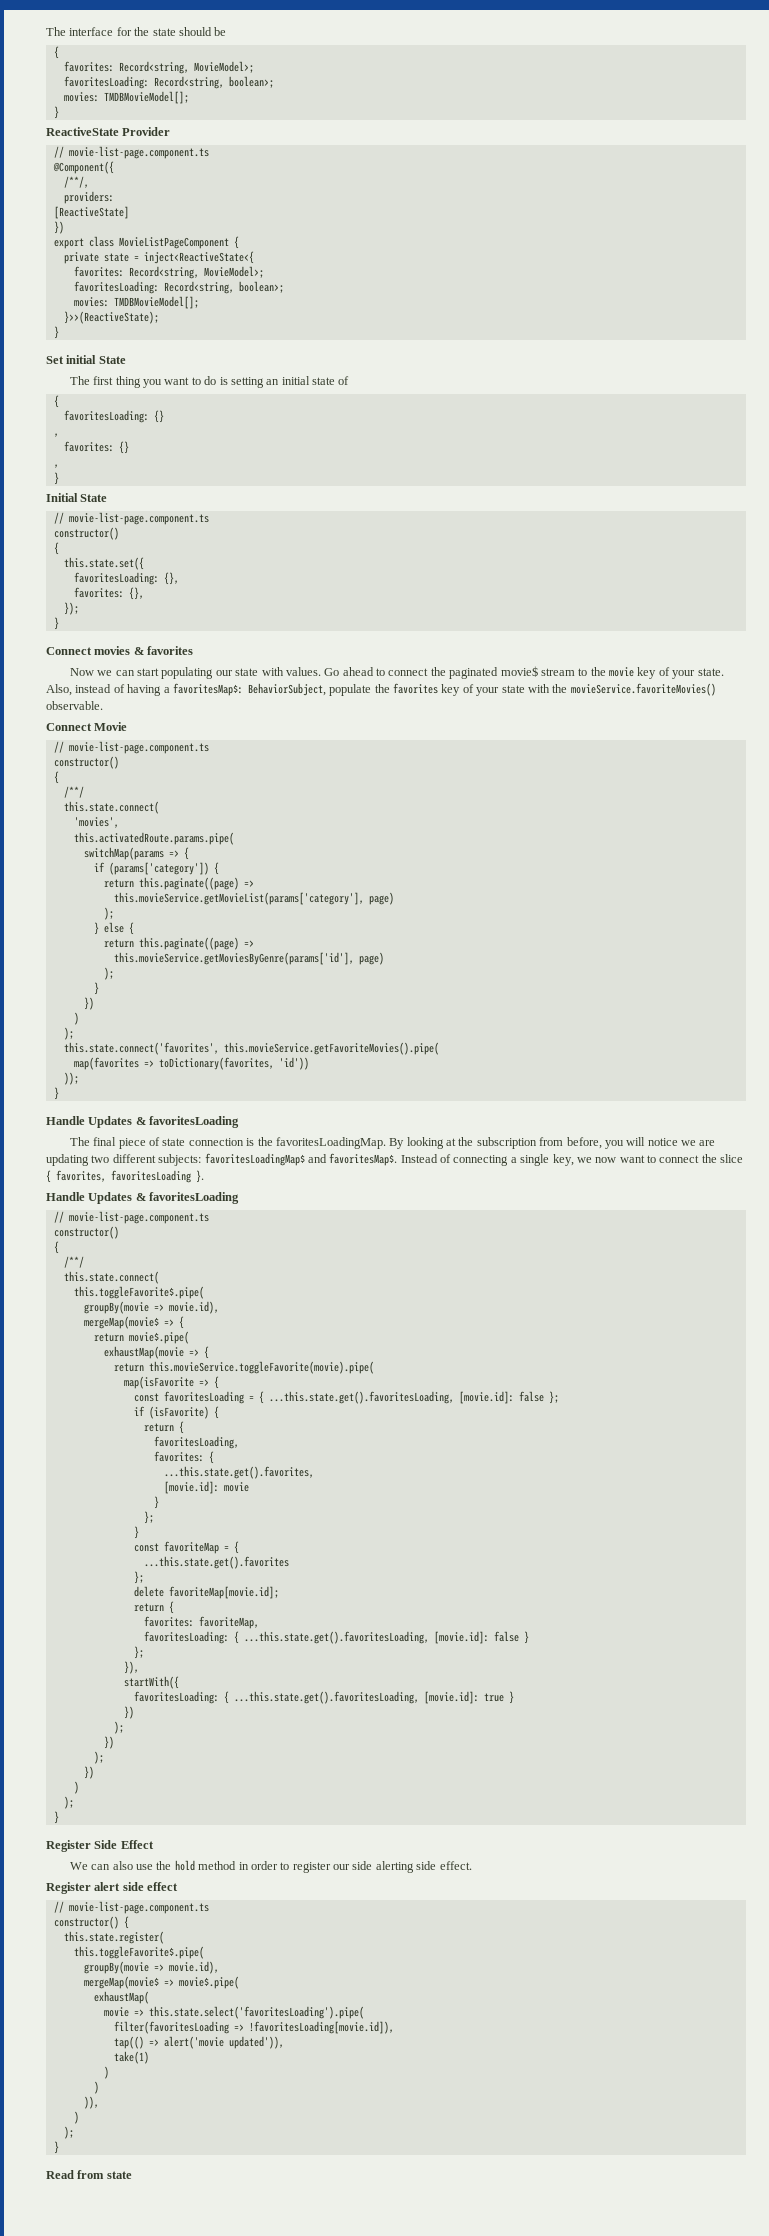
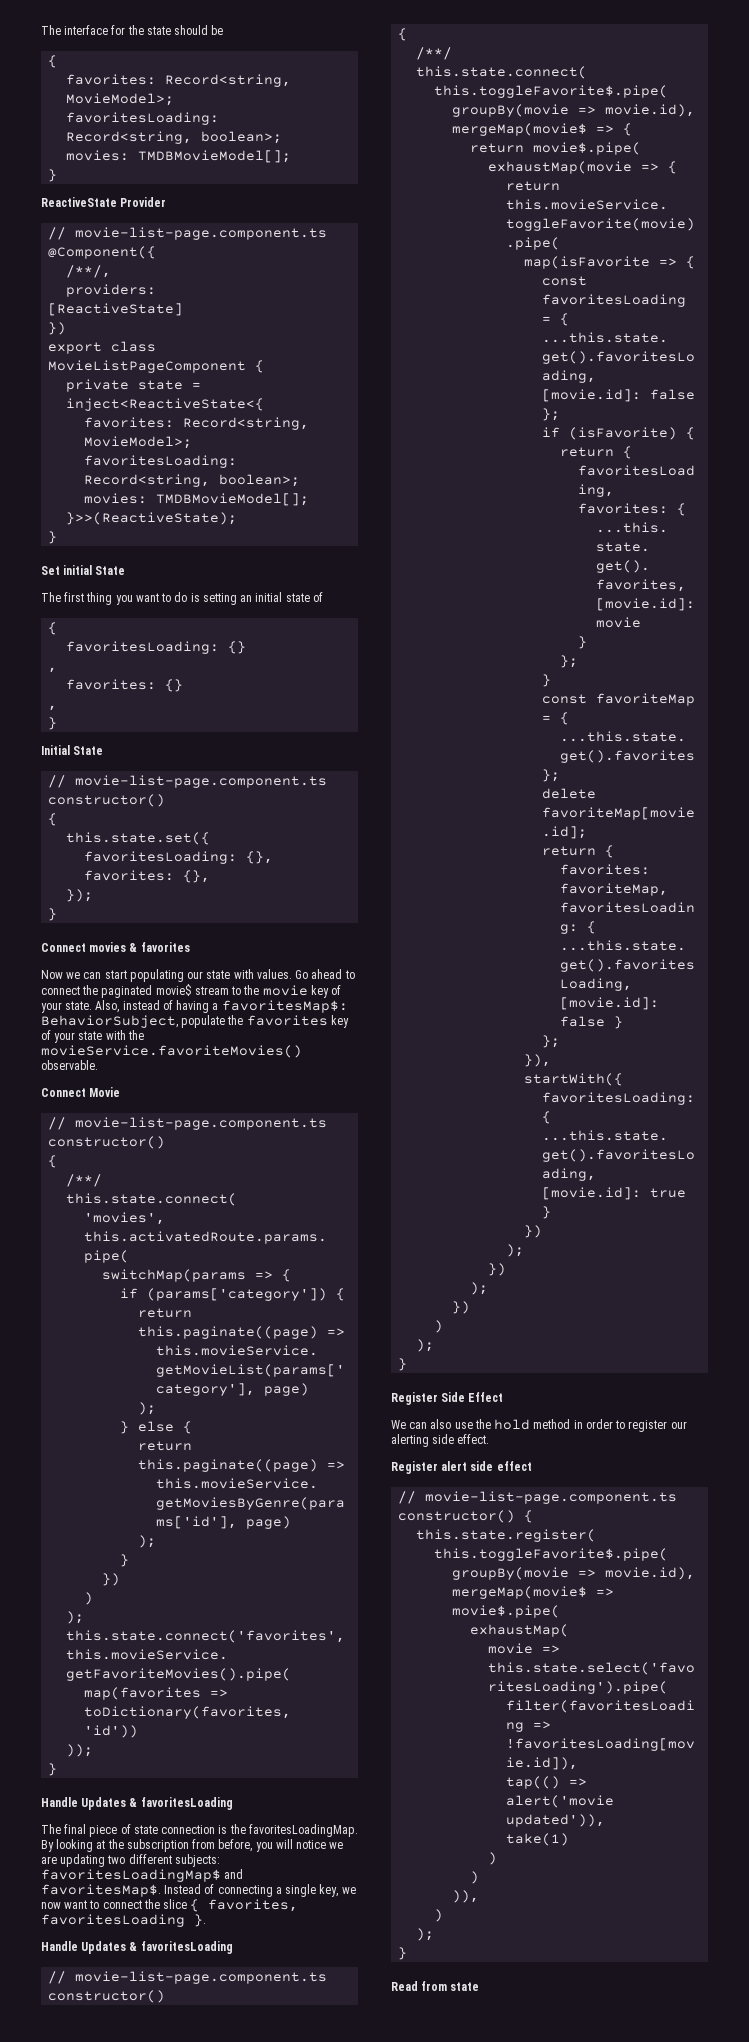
- We can also use the hold method in order to register our side alerting side effect.
+ We can also use the hold method in order to register our alerting side effect.

